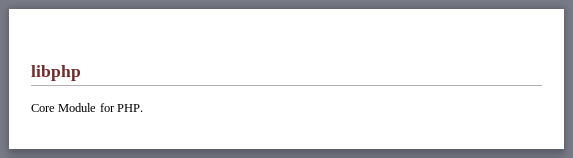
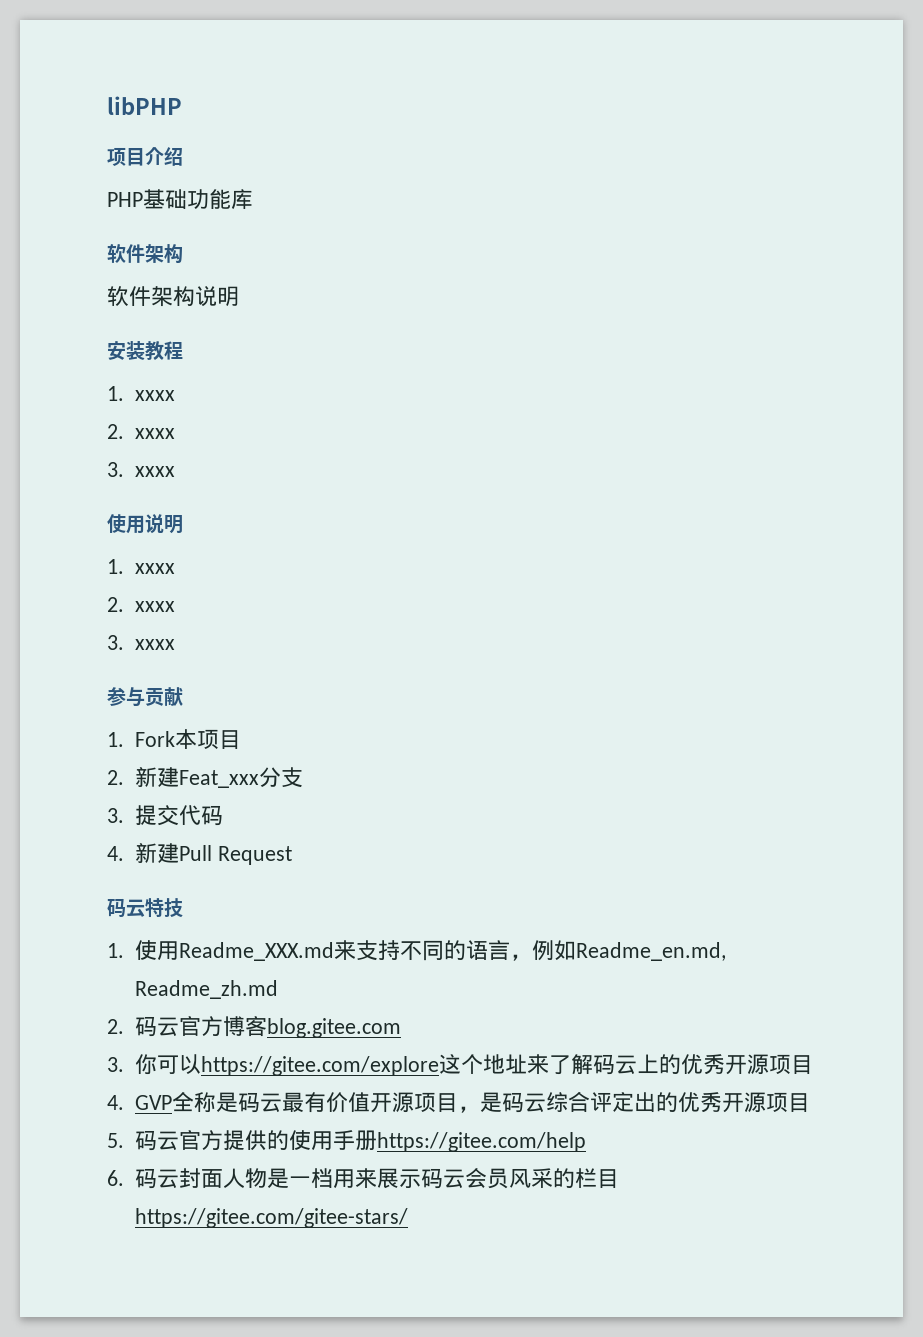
- libphp
- Core Module for PHP.
+ libPHP
+ 项目介绍
+ PHP基础功能库
+ 软件架构
+ 软件架构说明
+ 安装教程
+ 1. xxxx
+ 2. xxxx
+ 3. xxxx
+ 使用说明
+ 1. xxxx
+ 2. xxxx
+ 3. xxxx
+ 参与贡献
+ 1. Fork本项目
+ 2.新建Feat_xxx分支
+ 3.提交代码
+ 4.新建Pull Request
+ 码云特技
+ 1.使用Readme_XXX.md来支持不同的语言，例如Readme_en.md, Readme_zh.md
+ 2.码云官方博客blog.gitee.com
+ 3.你可以https://gitee.com/explore这个地址来了解码云上的优秀开源项目
+ 4. GVP全称是码云最有价值开源项目，是码云综合评定出的优秀开源项目
+ 5.码云官方提供的使用手册https://gitee.com/help
+ 6.码云封面人物是一档用来展示码云会员风采的栏目https://gitee.com/gitee-stars/

